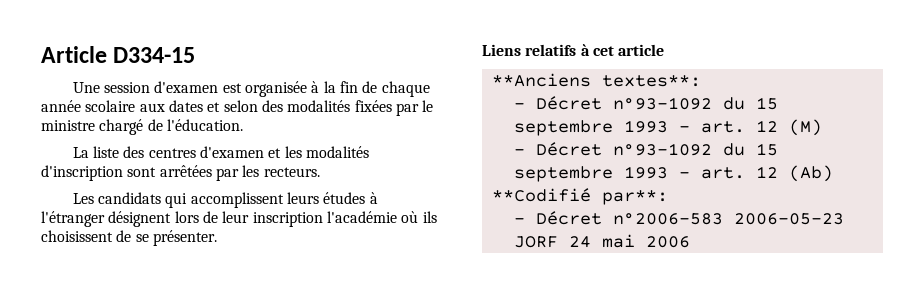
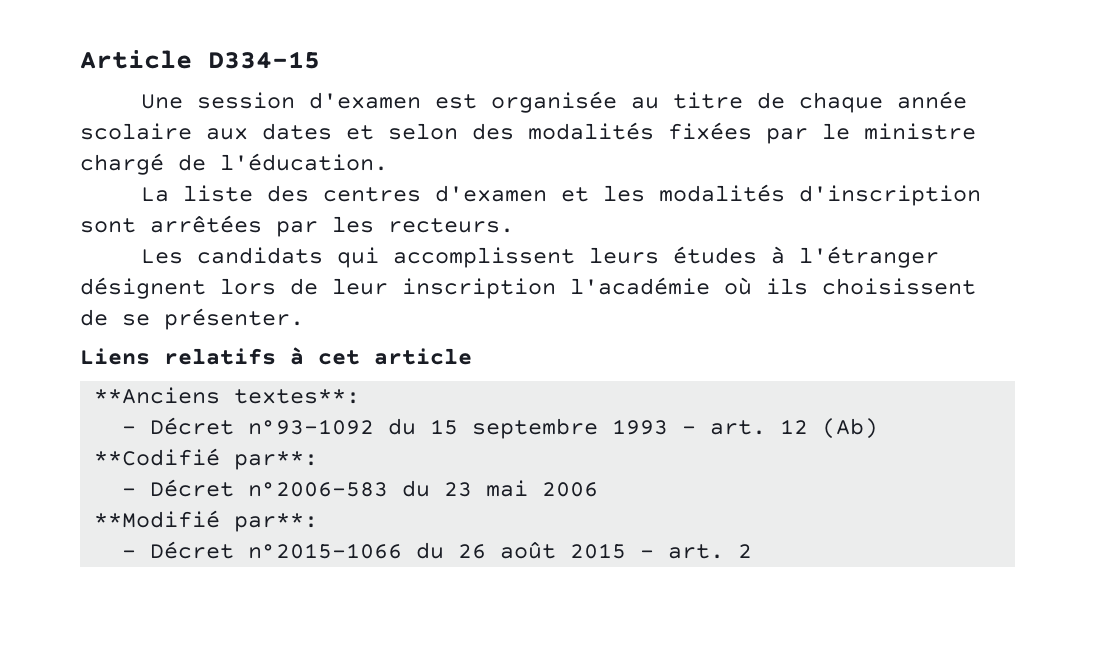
- Une session d'examen est organisée à la fin de chaque année scolaire aux dates et selon des modalités fixées par le ministre chargé de l'éducation.
+ Une session d'examen est organisée au titre de chaque année scolaire aux dates et selon des modalités fixées par le ministre chargé de l'éducation.
- - Décret n°93-1092 du 15 septembre 1993 - art. 12 (M)
- - Décret n°2006-583 2006-05-23 JORF 24 mai 2006
+ - Décret n°2006-583 du 23 mai 2006
+ **Modifié par**:
+ - Décret n°2015-1066 du 26 août 2015 - art. 2

